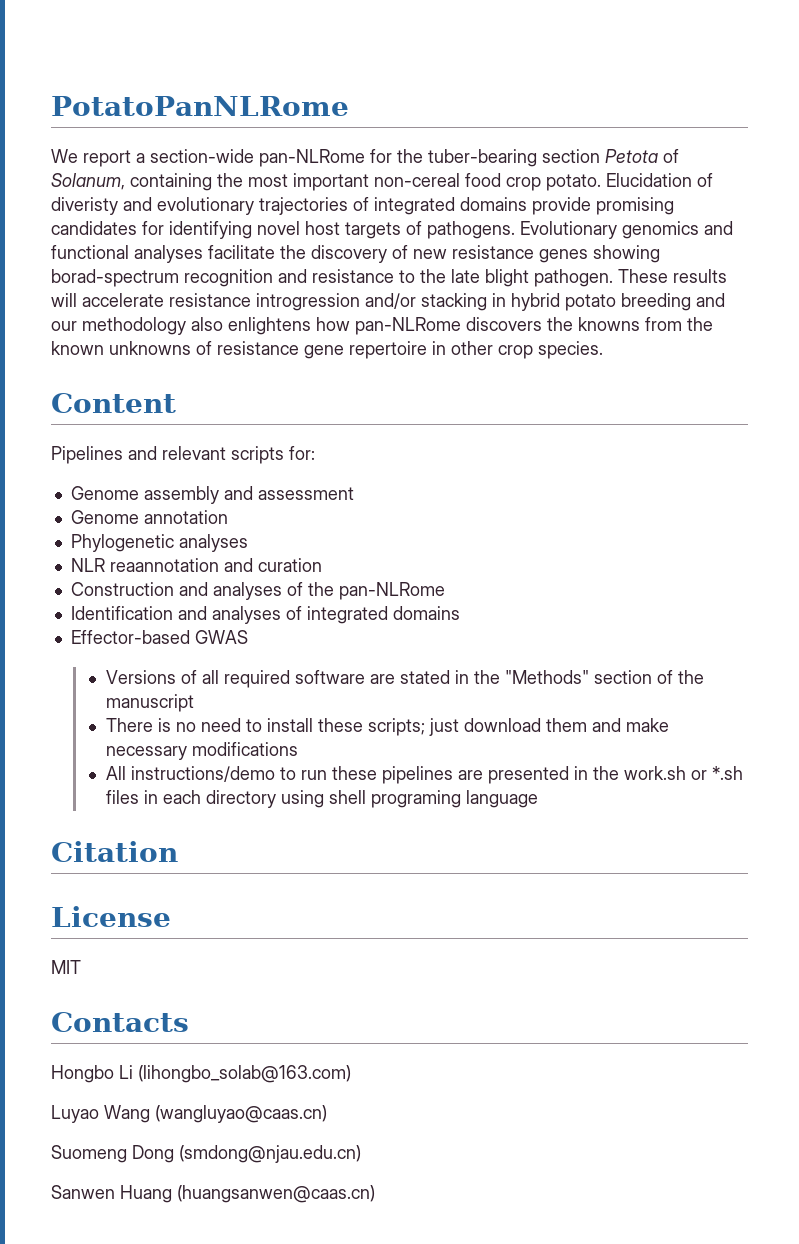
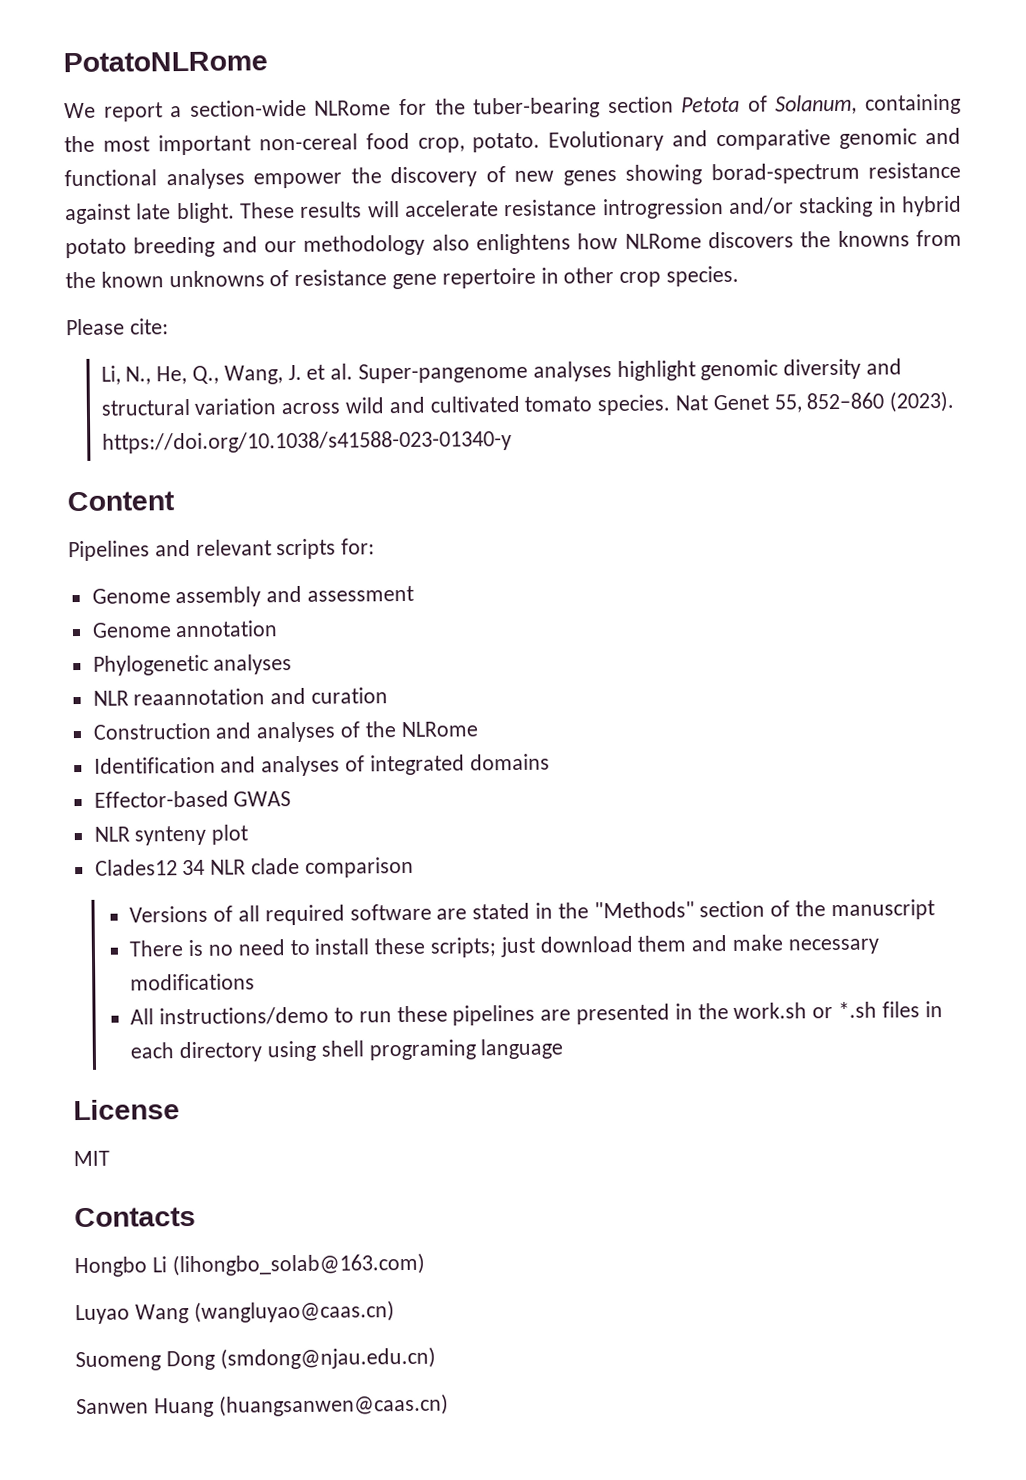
- PotatoPanNLRome
+ PotatoNLRome
- We report a section-wide pan-NLRome for the tuber-bearing section Petota of Solanum, containing the most important non-cereal food crop potato. Elucidation of diveristy and evolutionary trajectories of integrated domains provide promising candidates for identifying novel host targets of pathogens. Evolutionary genomics and functional analyses facilitate the discovery of new resistance genes showing borad-spectrum recognition and resistance to the late blight pathogen.
+ We report a section-wide NLRome for the tuber-bearing section Petota of Solanum, containing the most important non-cereal food crop, potato. Evolutionary and comparative genomic and functional analyses empower the discovery of new genes showing borad-spectrum resistance against late blight.
- These results will accelerate resistance introgression and/or stacking in hybrid potato breeding and our methodology also enlightens how pan-NLRome discovers the knowns from the known unknowns of resistance gene repertoire in other crop species.
+ These results will accelerate resistance introgression and/or stacking in hybrid potato breeding and our methodology also enlightens how NLRome discovers the knowns from the known unknowns of resistance gene repertoire in other crop species.
+ Please cite:
+ Li, N., He, Q., Wang, J. et al. Super-pangenome analyses highlight genomic diversity and structural variation across wild and cultivated tomato species. Nat Genet 55, 852–860 (2023). https://doi.org/10.1038/s41588-023-01340-y
- Construction and analyses of the pan-NLRome
+ Construction and analyses of the NLRome
+ NLR synteny plot
+ Clades12 34 NLR clade comparison
- Citation

